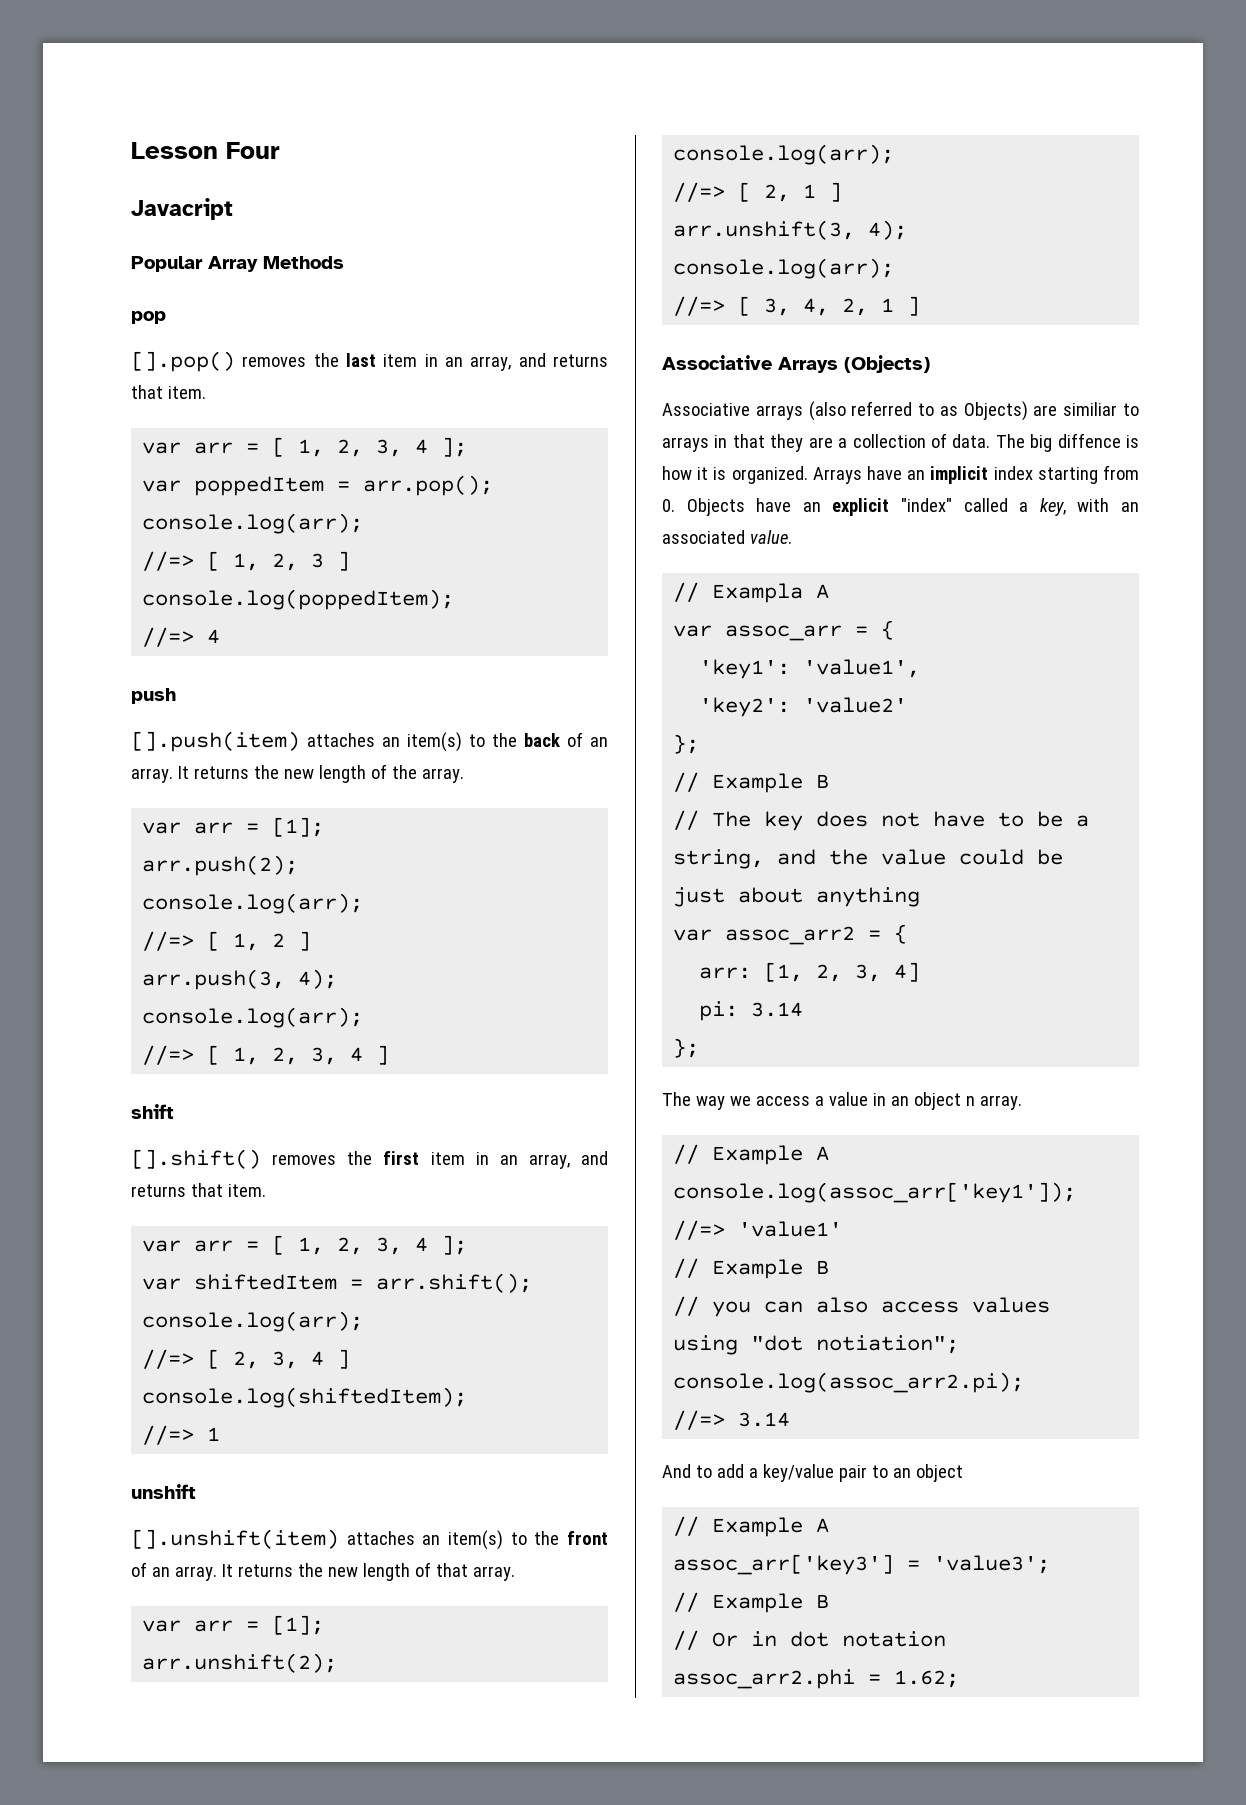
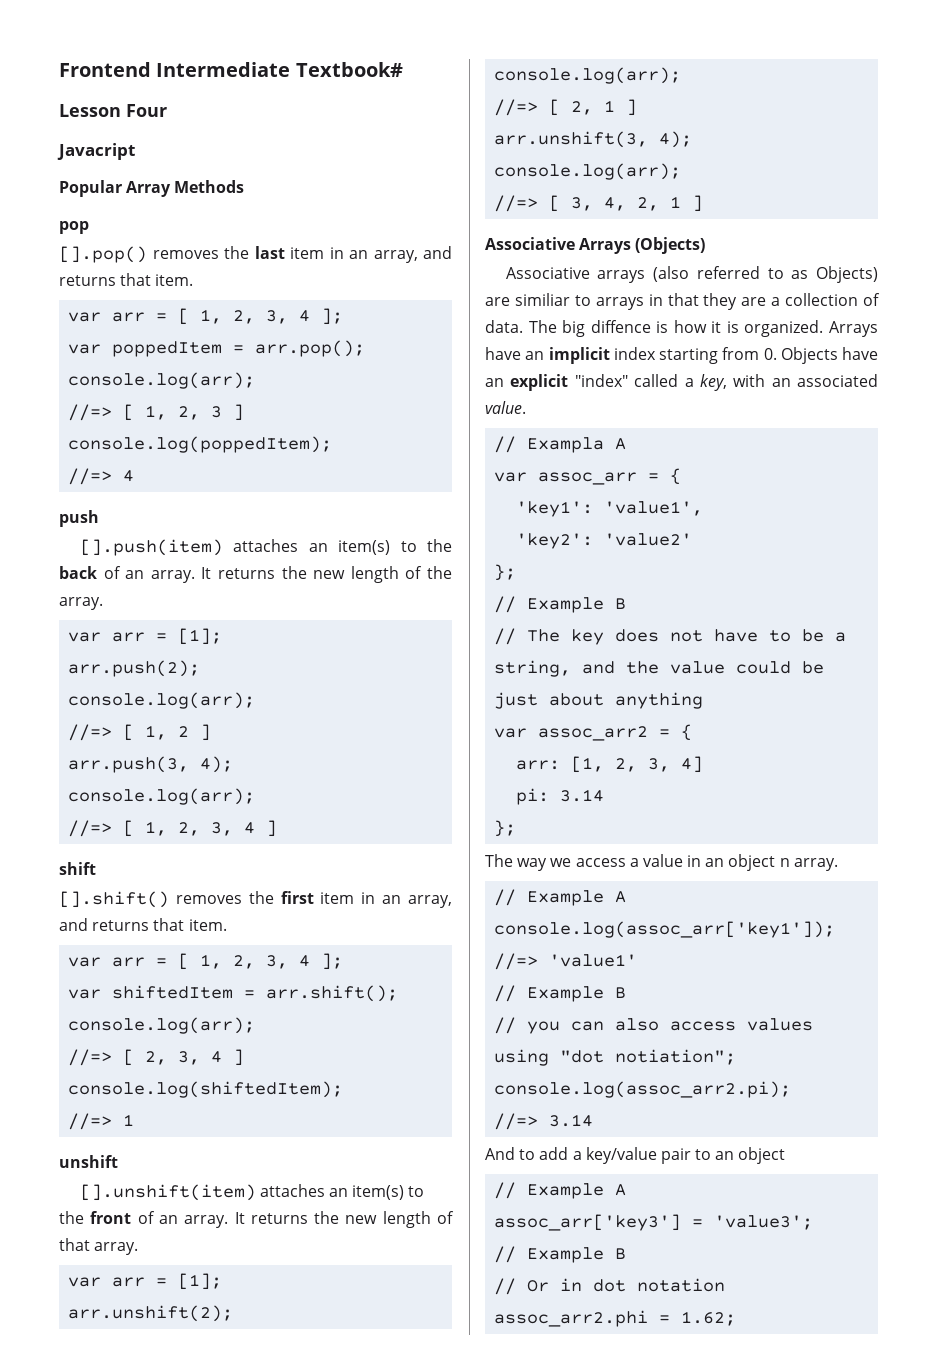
+ Frontend Intermediate Textbook#

